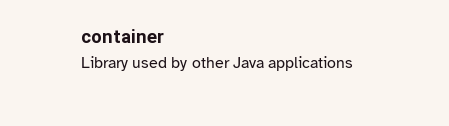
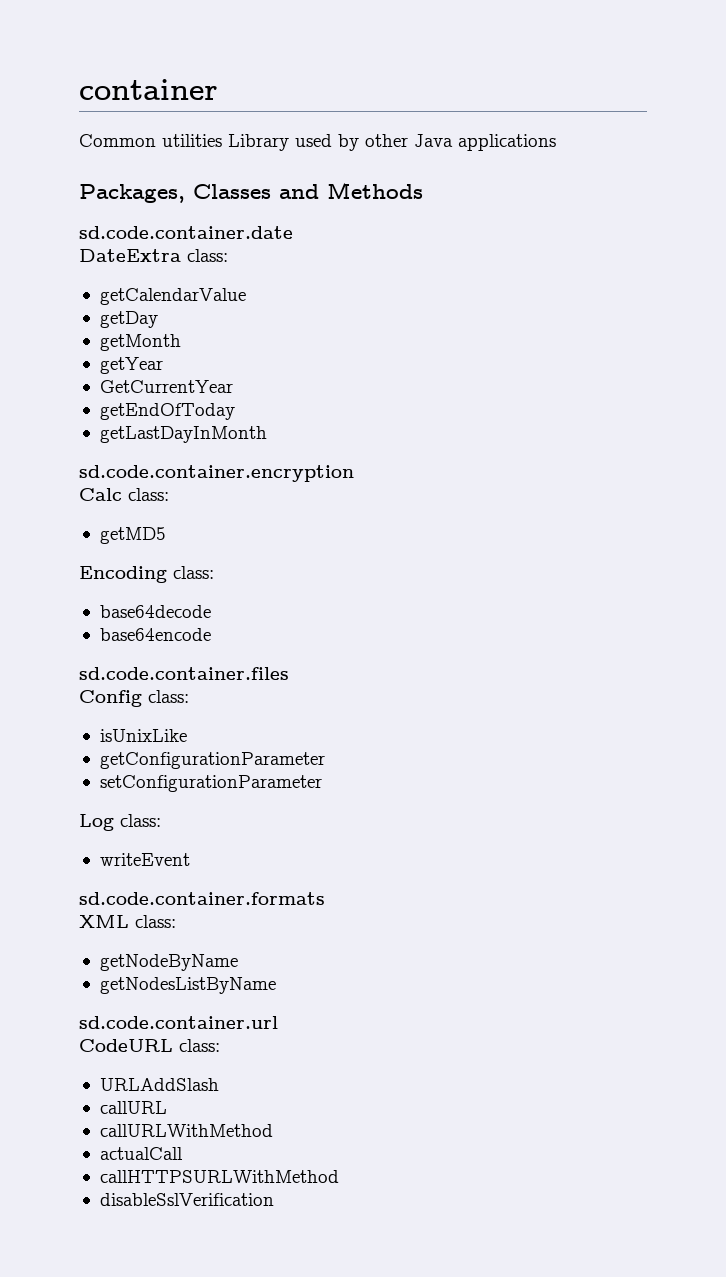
- Library used by other Java applications
+ Common utilities Library used by other Java applications
+ Packages, Classes and Methods
+ sd.code.container.date
+ DateExtra class:
+ getCalendarValue
+ getDay
+ getMonth
+ getYear
+ GetCurrentYear
+ getEndOfToday
+ getLastDayInMonth
+ sd.code.container.encryption
+ Calc class:
+ getMD5
+ Encoding class:
+ base64decode
+ base64encode
+ sd.code.container.files
+ Config class:
+ isUnixLike
+ getConfigurationParameter
+ setConfigurationParameter
+ Log class:
+ writeEvent
+ sd.code.container.formats
+ XML class:
+ getNodeByName
+ getNodesListByName
+ sd.code.container.url
+ CodeURL class:
+ URLAddSlash
+ callURL
+ callURLWithMethod
+ actualCall
+ callHTTPSURLWithMethod
+ disableSslVerification

